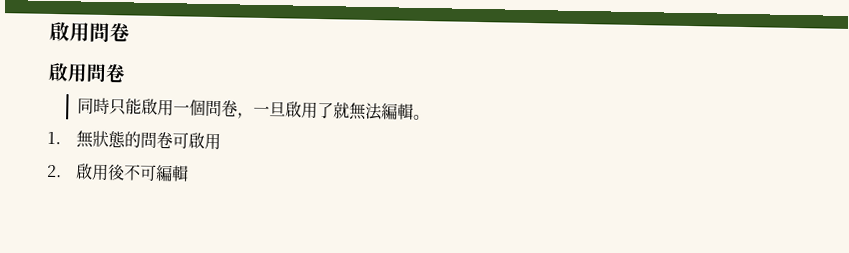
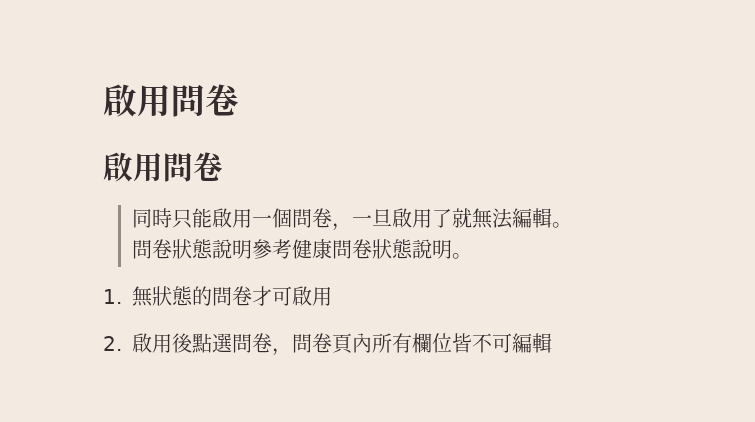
+ 問卷狀態說明參考健康問卷狀態說明。
- 1.無狀態的問卷可啟用
+ 1.無狀態的問卷才可啟用
- 2.啟用後不可編輯
+ 2.啟用後點選問卷，問卷頁內所有欄位皆不可編輯

